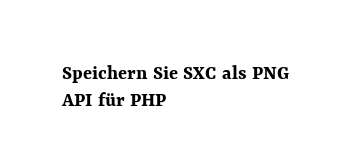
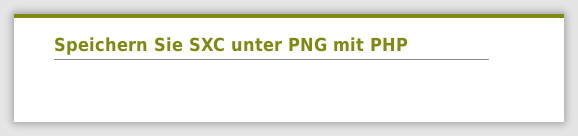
- Speichern Sie SXC als PNG API für PHP
+ Speichern Sie SXC unter PNG mit PHP

